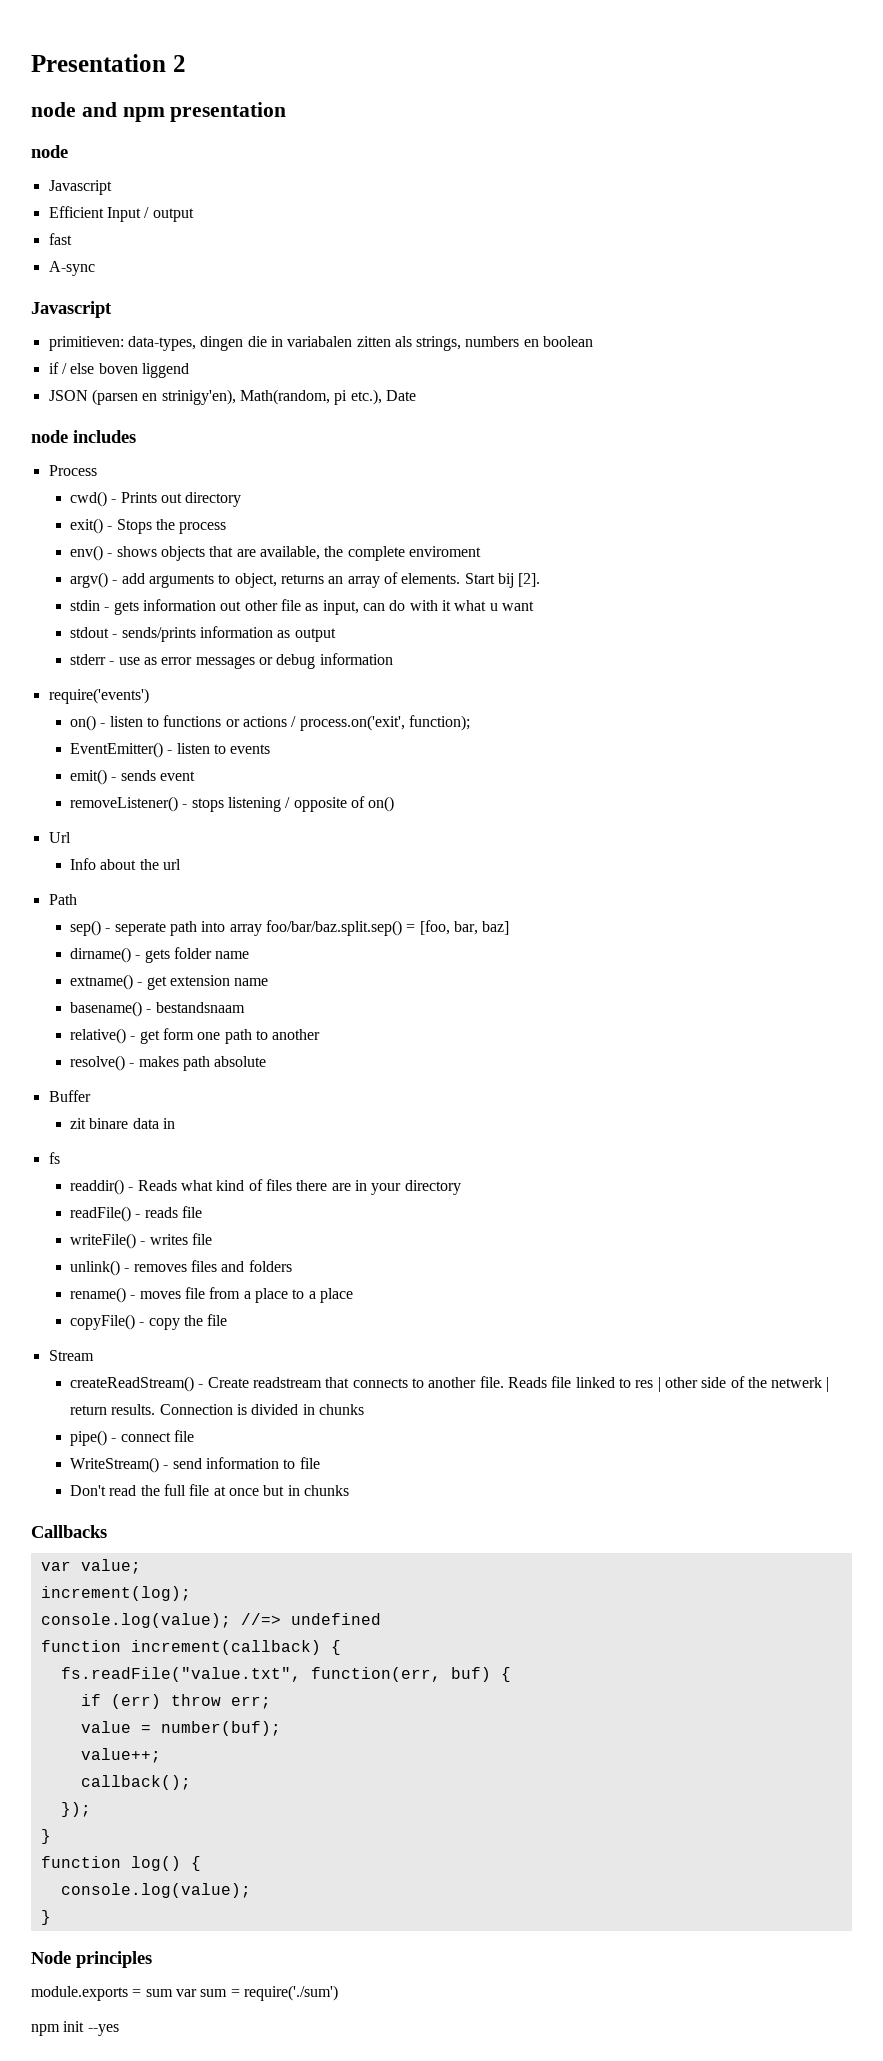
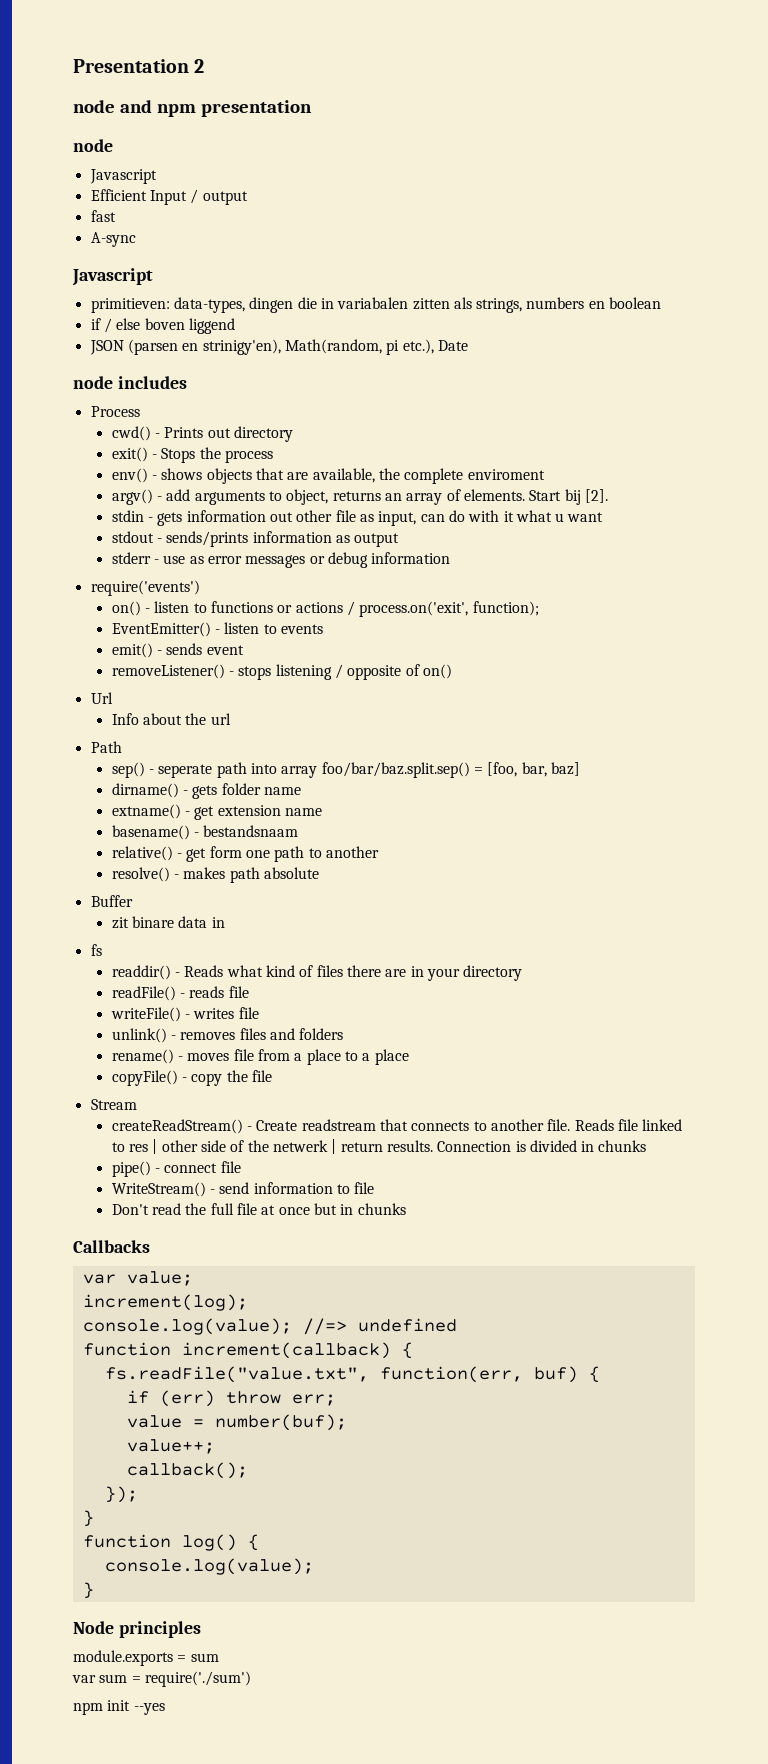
- module.exports = sum var sum = require('./sum')
+ module.exports = sum
+ var sum = require('./sum')

